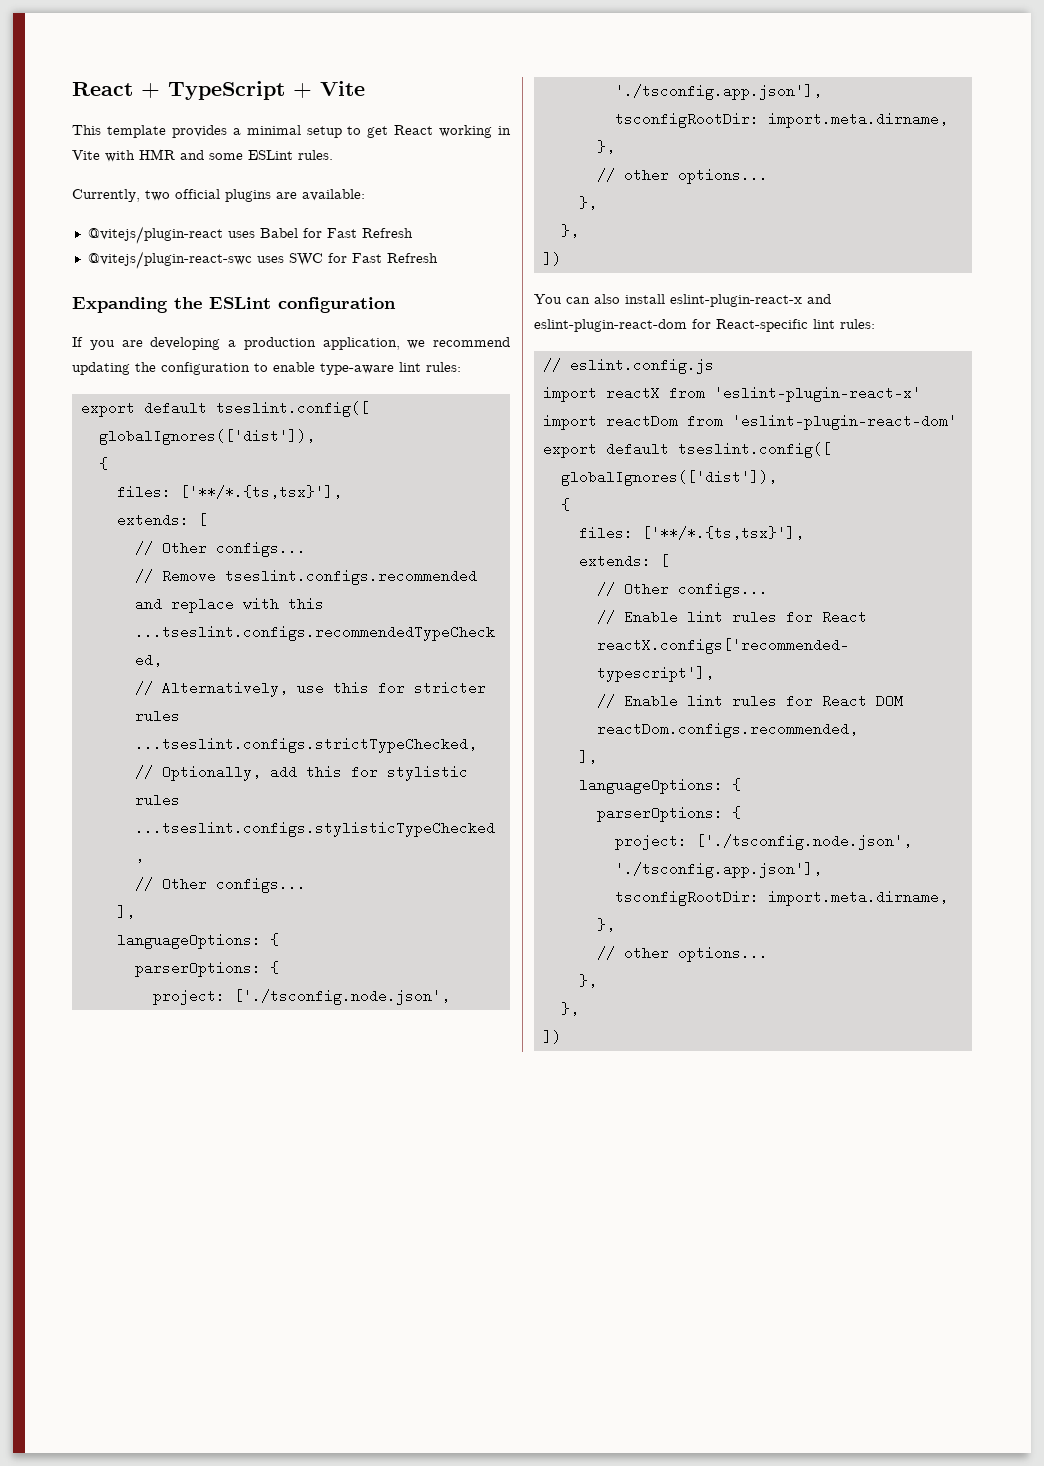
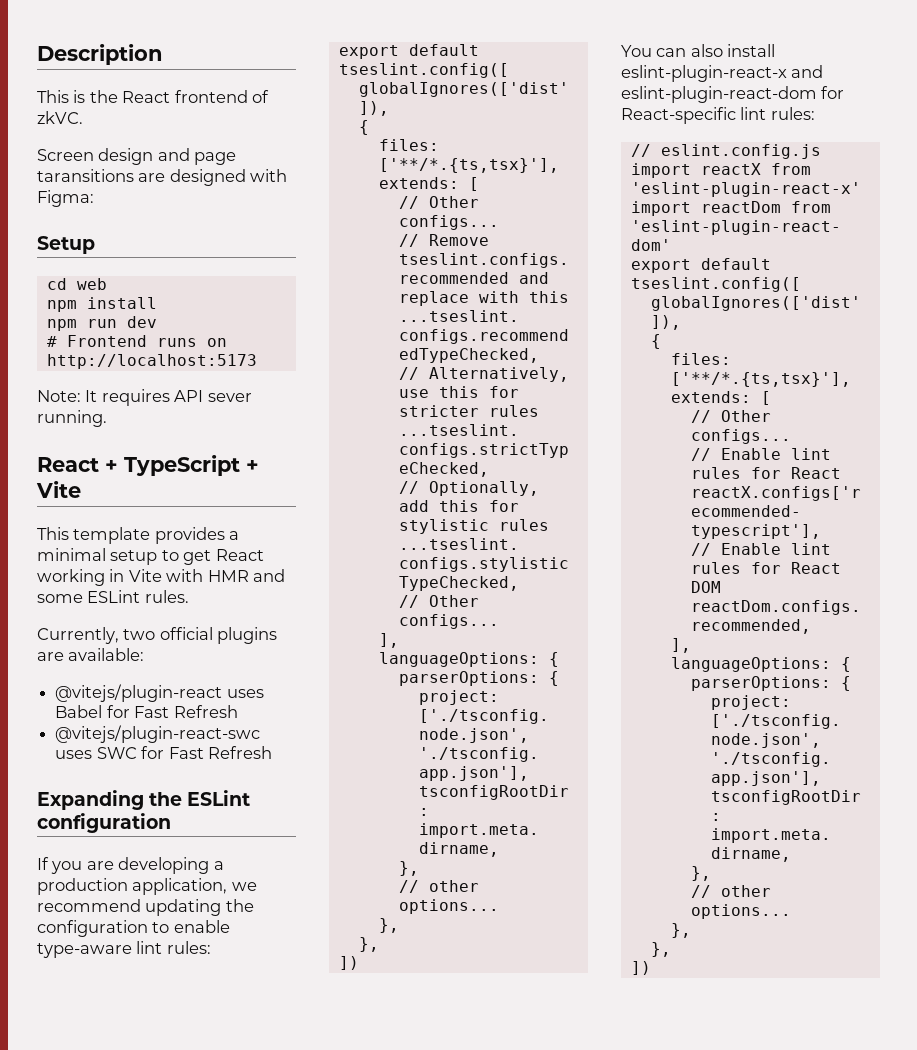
+ Description
+ This is the React frontend of zkVC.
+ Screen design and page taransitions are designed with Figma:
+ Setup
+ cd web
+ npm install
+ npm run dev
+ # Frontend runs on http://localhost:5173
+ Note: It requires API sever running.

